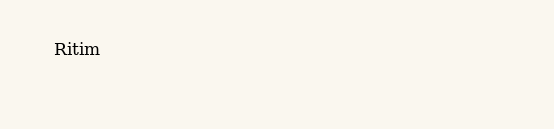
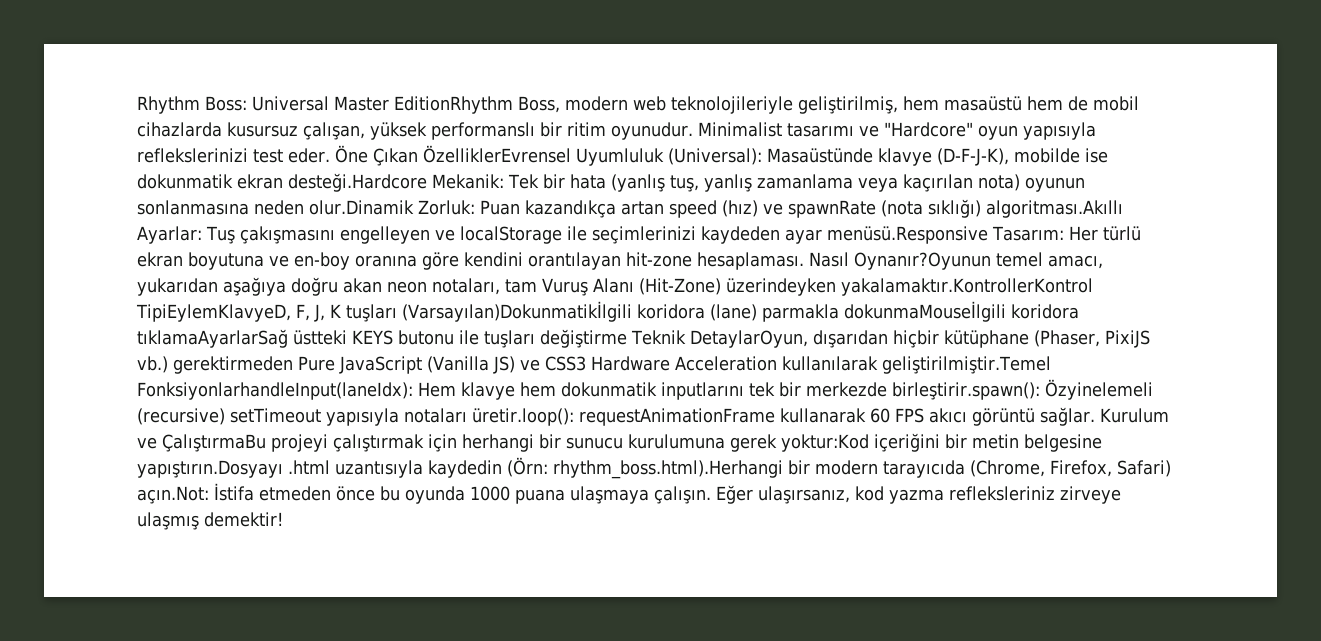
- Ritim
+ Rhythm Boss: Universal Master EditionRhythm Boss, modern web teknolojileriyle geliştirilmiş, hem masaüstü hem de mobil cihazlarda kusursuz çalışan, yüksek performanslı bir ritim oyunudur. Minimalist tasarımı ve "Hardcore" oyun yapısıyla reflekslerinizi test eder. Öne Çıkan ÖzelliklerEvrensel Uyumluluk (Universal): Masaüstünde klavye (D-F-J-K), mobilde ise dokunmatik ekran desteği.Hardcore Mekanik: Tek bir hata (yanlış tuş, yanlış zamanlama veya kaçırılan nota) oyunun sonlanmasına neden olur.Dinamik Zorluk: Puan kazandıkça artan speed (hız) ve spawnRate (nota sıklığı) algoritması.Akıllı Ayarlar: Tuş çakışmasını engelleyen ve localStorage ile seçimlerinizi kaydeden ayar menüsü.Responsive Tasarım: Her türlü ekran boyutuna ve en-boy oranına göre kendini orantılayan hit-zone hesaplaması. Nasıl Oynanır?Oyunun temel amacı, yukarıdan aşağıya doğru akan neon notaları, tam Vuruş Alanı (Hit-Zone) üzerindeyken yakalamaktır.KontrollerKontrol TipiEylemKlavyeD, F, J, K tuşları (Varsayılan)Dokunmatikİlgili koridora (lane) parmakla dokunmaMouseİlgili koridora tıklamaAyarlarSağ üstteki KEYS butonu ile tuşları değiştirme Teknik DetaylarOyun, dışarıdan hiçbir kütüphane (Phaser, PixiJS vb.) gerektirmeden Pure JavaScript (Vanilla JS) ve CSS3 Hardware Acceleration kullanılarak geliştirilmiştir.Temel FonksiyonlarhandleInput(laneIdx): Hem klavye hem dokunmatik inputlarını tek bir merkezde birleştirir.spawn(): Özyinelemeli (recursive) setTimeout yapısıyla notaları üretir.loop(): requestAnimationFrame kullanarak 60 FPS akıcı görüntü sağlar. Kurulum ve ÇalıştırmaBu projeyi çalıştırmak için herhangi bir sunucu kurulumuna gerek yoktur:Kod içeriğini bir metin belgesine yapıştırın.Dosyayı .html uzantısıyla kaydedin (Örn: rhythm_boss.html).Herhangi bir modern tarayıcıda (Chrome, Firefox, Safari) açın.Not: İstifa etmeden önce bu oyunda 1000 puana ulaşmaya çalışın. Eğer ulaşırsanız, kod yazma refleksleriniz zirveye ulaşmış demektir!

